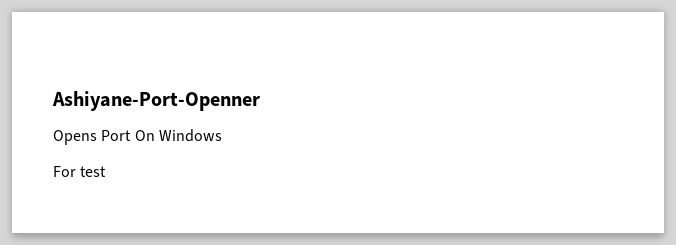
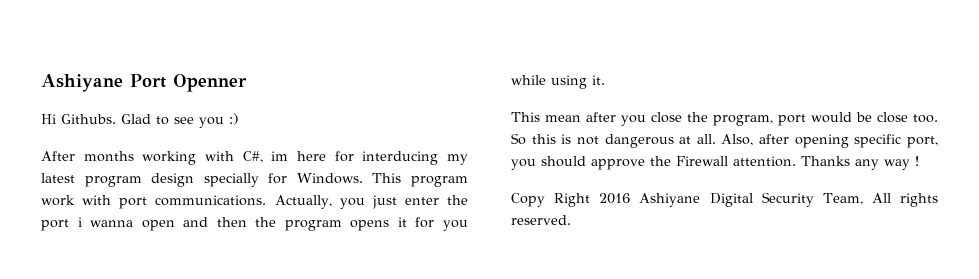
- Ashiyane-Port-Openner
- Opens Port On Windows
- For test
+ Ashiyane Port Openner
+ Hi Githubs. Glad to see you :)
+ After months working with C#, im here for interducing my latest program design specially for Windows. This program work with port communications. Actually, you just enter the port i wanna open and then the program opens it for you while using it.
+ This mean after you close the program, port would be close too. So this is not dangerous at all. Also, after opening specific port, you should approve the Firewall attention. Thanks any way !
+ Copy Right 2016 Ashiyane Digital Security Team, All rights reserved.

